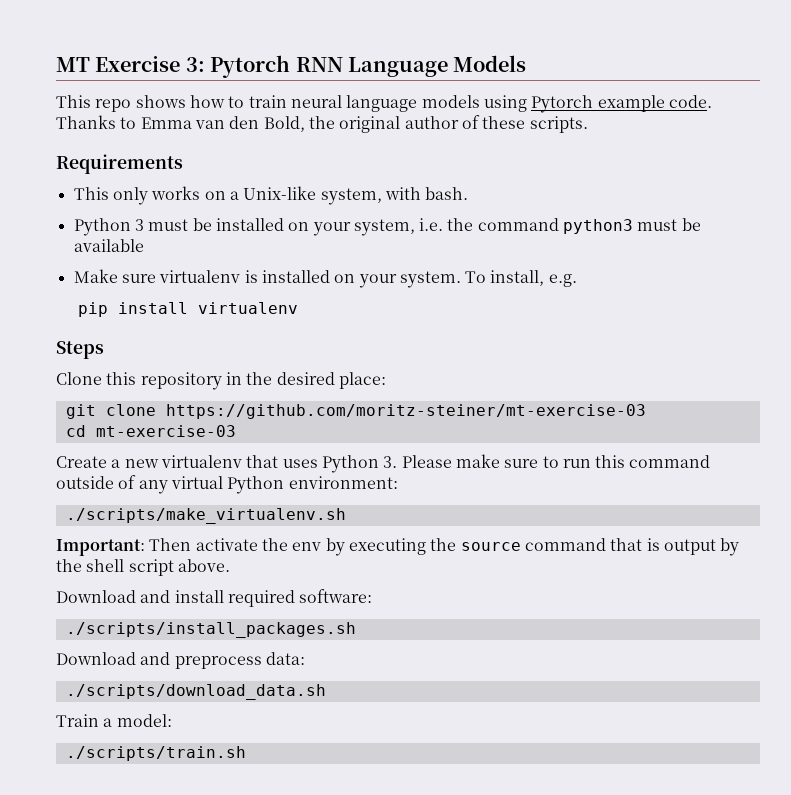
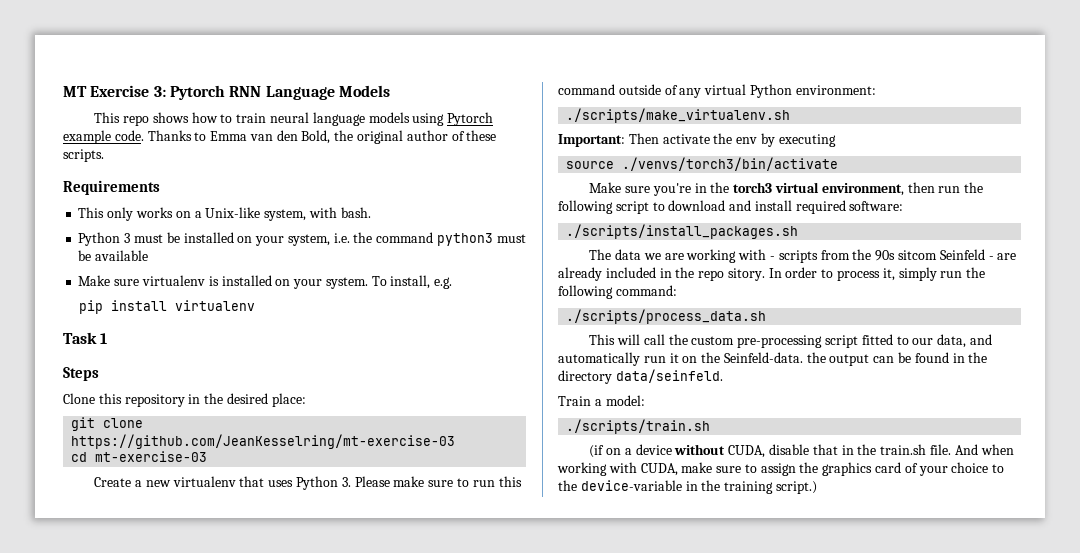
+ Task 1
- git clone https://github.com/moritz-steiner/mt-exercise-03
+ git clone https://github.com/JeanKesselring/mt-exercise-03
- Important: Then activate the env by executing the source command that is output by the shell script above.
- Download and install required software:
+ Important: Then activate the env by executing
+ source ./venvs/torch3/bin/activate
+ Make sure you're in the torch3 virtual environment, then run the following script to download and install required software:
- Download and preprocess data:
- ./scripts/download_data.sh
+ The data we are working with - scripts from the 90s sitcom Seinfeld - are already included in the repo sitory. In order to process it, simply run the following command:
+ ./scripts/process_data.sh
+ This will call the custom pre-processing script fitted to our data, and automatically run it on the Seinfeld-data. the output can be found in the directory data/seinfeld.
  Train a model:
  ./scripts/train.sh
+ (if on a device without CUDA, disable that in the train.sh file. And when working with CUDA, make sure to assign the graphics card of your choice to the device-variable in the training script.)

